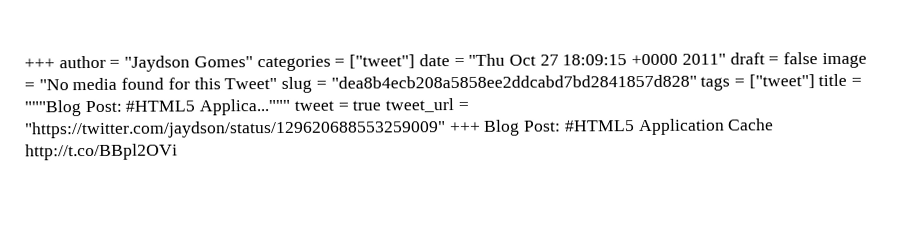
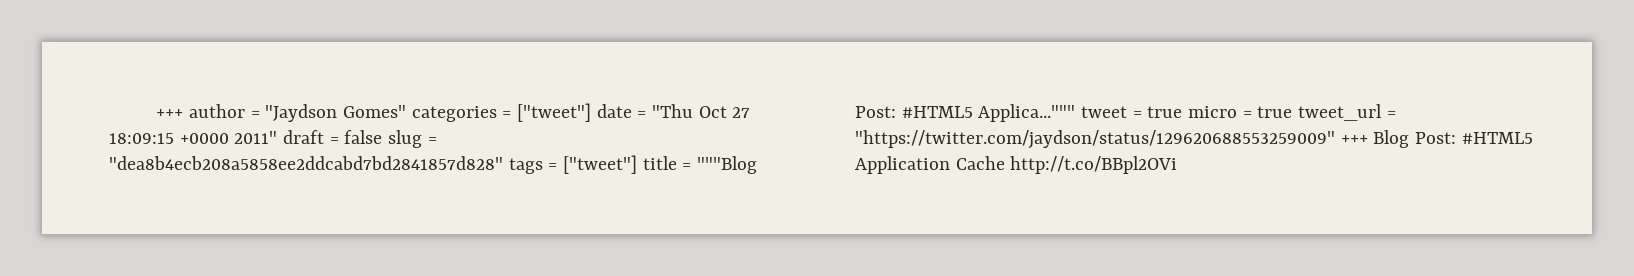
- +++ author = "Jaydson Gomes" categories = ["tweet"] date = "Thu Oct 27 18:09:15 +0000 2011" draft = false image = "No media found for this Tweet" slug = "dea8b4ecb208a5858ee2ddcabd7bd2841857d828" tags = ["tweet"] title = """Blog Post: #HTML5 Applica...""" tweet = true tweet_url = "https://twitter.com/jaydson/status/129620688553259009" +++ Blog Post: #HTML5 Application Cache http://t.co/BBpl2OVi
+ +++ author = "Jaydson Gomes" categories = ["tweet"] date = "Thu Oct 27 18:09:15 +0000 2011" draft = false slug = "dea8b4ecb208a5858ee2ddcabd7bd2841857d828" tags = ["tweet"] title = """Blog Post: #HTML5 Applica...""" tweet = true micro = true tweet_url = "https://twitter.com/jaydson/status/129620688553259009" +++ Blog Post: #HTML5 Application Cache http://t.co/BBpl2OVi

